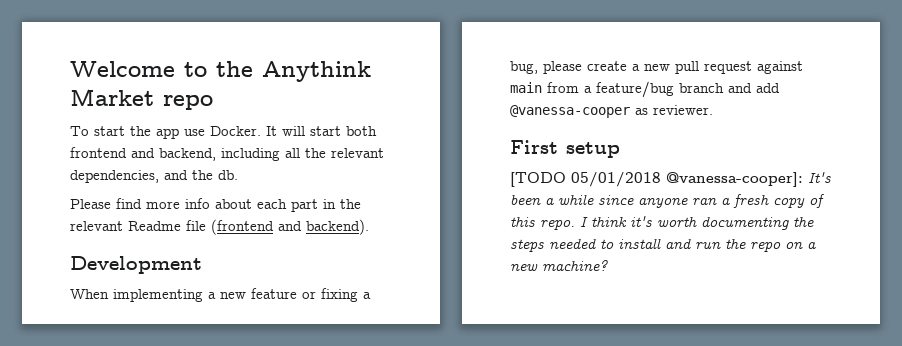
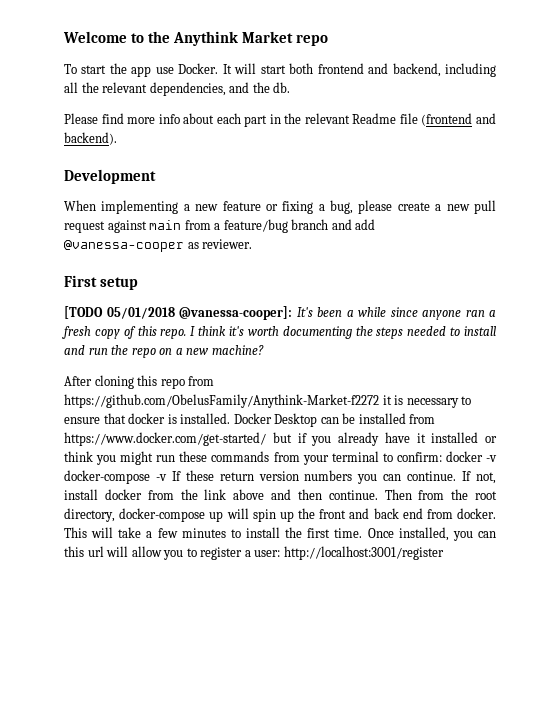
+ After cloning this repo from https://github.com/ObelusFamily/Anythink-Market-f2272 it is necessary to ensure that docker is installed. Docker Desktop can be installed from https://www.docker.com/get-started/ but if you already have it installed or think you might run these commands from your terminal to confirm: docker -v docker-compose -v If these return version numbers you can continue. If not, install docker from the link above and then continue. Then from the root directory, docker-compose up will spin up the front and back end from docker. This will take a few minutes to install the first time. Once installed, you can this url will allow you to register a user: http://localhost:3001/register

